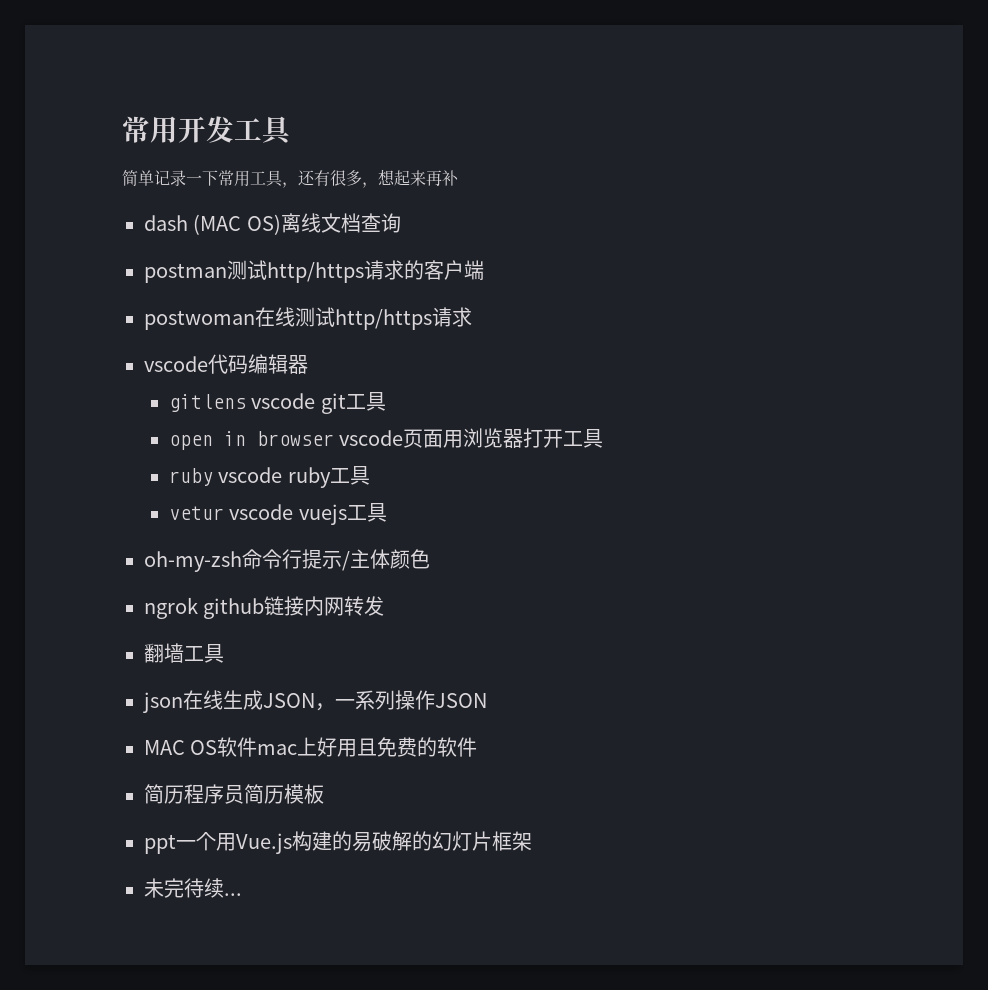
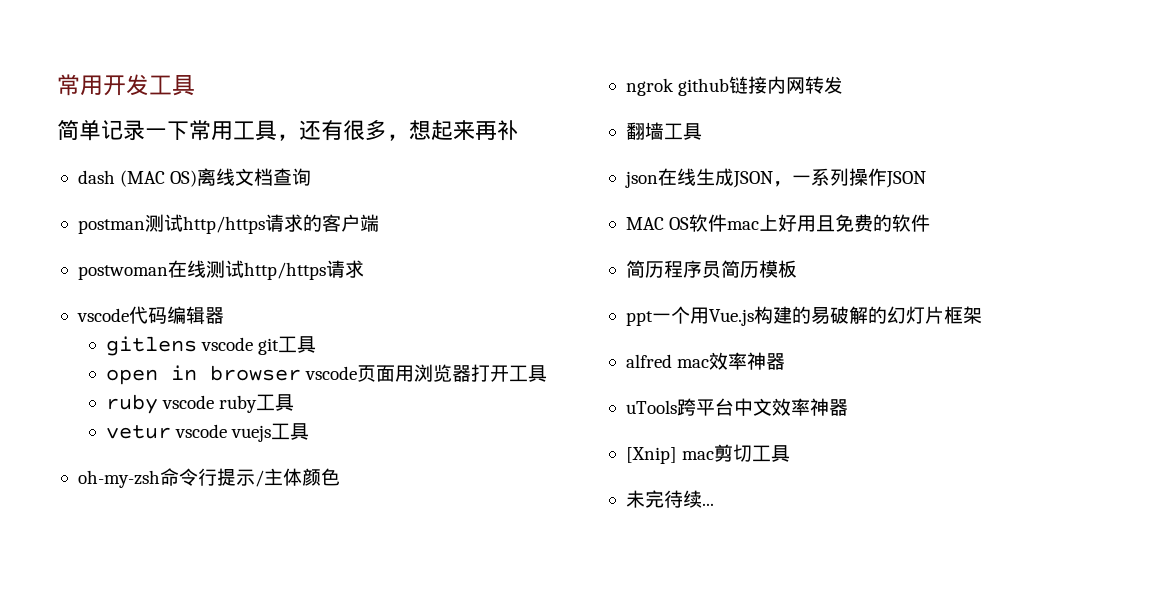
+ alfred mac效率神器
+ uTools跨平台中文效率神器
+ [Xnip] mac剪切工具

